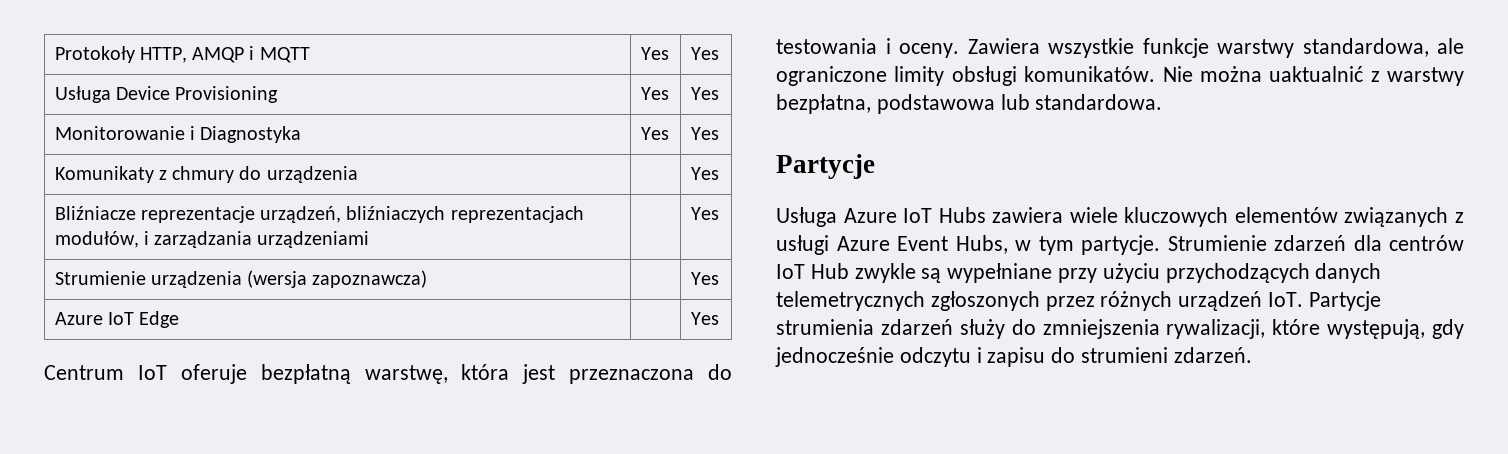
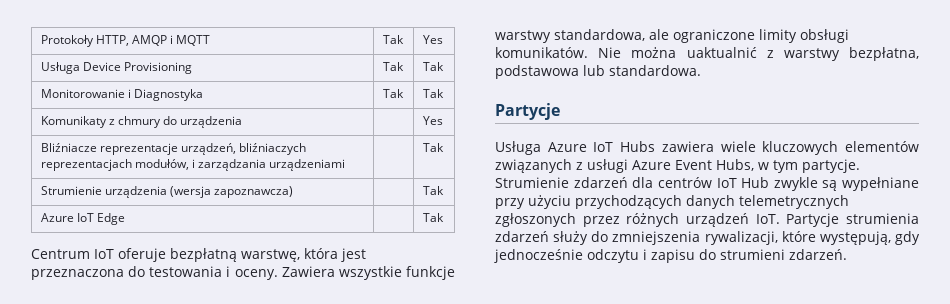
- Protokoły HTTP, AMQP i MQTT | Yes | Yes
+ Protokoły HTTP, AMQP i MQTT | Tak | Yes
- Usługa Device Provisioning | Yes | Yes
+ Usługa Device Provisioning | Tak | Tak
- Monitorowanie i Diagnostyka | Yes | Yes
+ Monitorowanie i Diagnostyka | Tak | Tak
- Bliźniacze reprezentacje urządzeń, bliźniaczych reprezentacjach modułów, i zarządzania urządzeniami | | Yes
+ Bliźniacze reprezentacje urządzeń, bliźniaczych reprezentacjach modułów, i zarządzania urządzeniami | | Tak
- Strumienie urządzenia (wersja zapoznawcza) | | Yes
+ Strumienie urządzenia (wersja zapoznawcza) | | Tak
- Azure IoT Edge | | Yes
+ Azure IoT Edge | | Tak

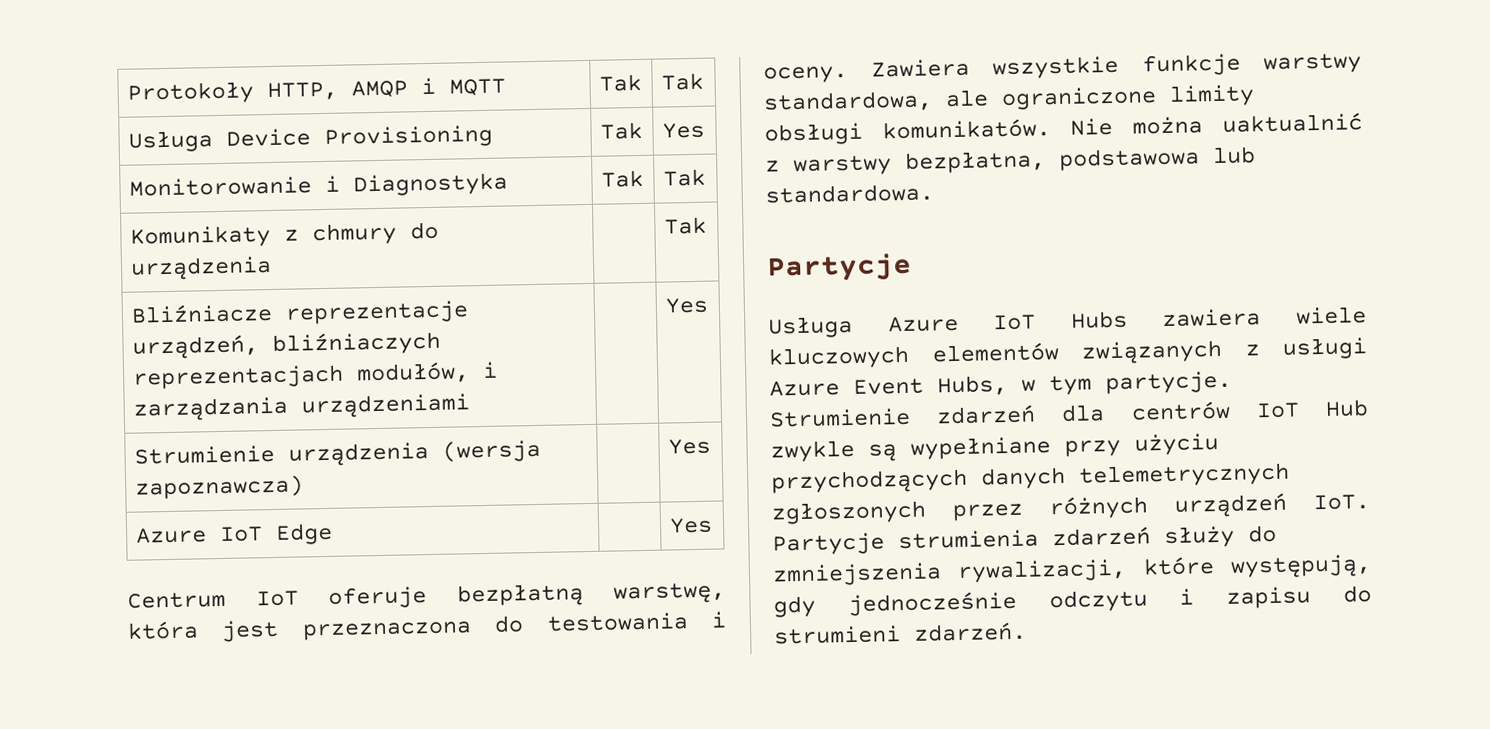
- Protokoły HTTP, AMQP i MQTT | Tak | Yes
+ Protokoły HTTP, AMQP i MQTT | Tak | Tak
- Usługa Device Provisioning | Tak | Tak
+ Usługa Device Provisioning | Tak | Yes
- Komunikaty z chmury do urządzenia | | Yes
+ Komunikaty z chmury do urządzenia | | Tak
- Bliźniacze reprezentacje urządzeń, bliźniaczych reprezentacjach modułów, i zarządzania urządzeniami | | Tak
+ Bliźniacze reprezentacje urządzeń, bliźniaczych reprezentacjach modułów, i zarządzania urządzeniami | | Yes
- Strumienie urządzenia (wersja zapoznawcza) | | Tak
+ Strumienie urządzenia (wersja zapoznawcza) | | Yes
- Azure IoT Edge | | Tak
+ Azure IoT Edge | | Yes

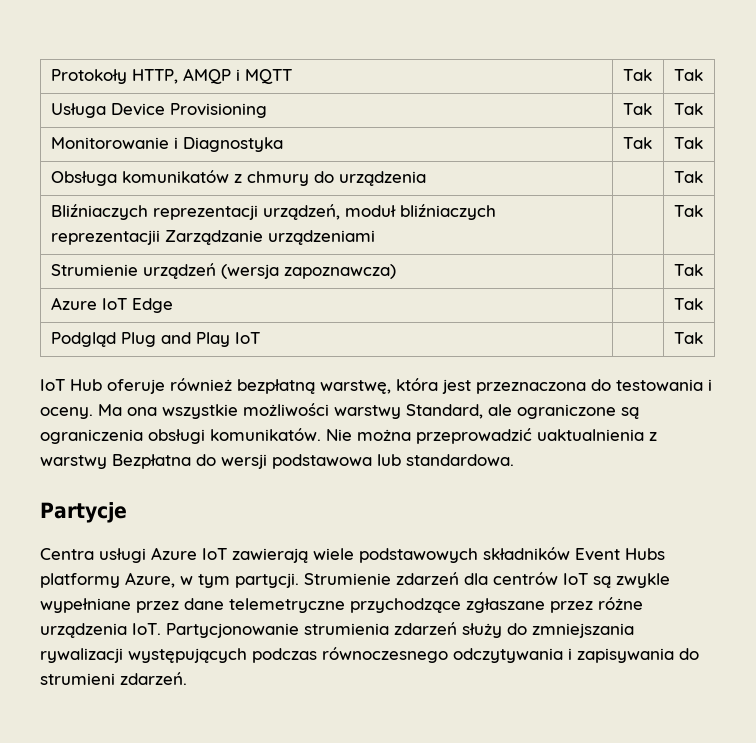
- Usługa Device Provisioning | Tak | Yes
+ Usługa Device Provisioning | Tak | Tak
- Komunikaty z chmury do urządzenia | | Tak
+ Obsługa komunikatów z chmury do urządzenia | | Tak
- Bliźniacze reprezentacje urządzeń, bliźniaczych reprezentacjach modułów, i zarządzania urządzeniami | | Yes
- Strumienie urządzenia (wersja zapoznawcza) | | Yes
+ Bliźniaczych reprezentacji urządzeń, moduł bliźniaczych reprezentacjii Zarządzanie urządzeniami | | Tak
+ Strumienie urządzeń (wersja zapoznawcza) | | Tak
- Azure IoT Edge | | Yes
- Centrum IoT oferuje bezpłatną warstwę, która jest przeznaczona do testowania i oceny.
+ Azure IoT Edge | | Tak
+ Podgląd Plug and Play IoT | | Tak
+ IoT Hub oferuje również bezpłatną warstwę, która jest przeznaczona do testowania i oceny.
- Zawiera wszystkie funkcje warstwy standardowa, ale ograniczone limity obsługi komunikatów. Nie można uaktualnić z warstwy bezpłatna, podstawowa lub standardowa.
+ Ma ona wszystkie możliwości warstwy Standard, ale ograniczone są ograniczenia obsługi komunikatów. Nie można przeprowadzić uaktualnienia z warstwy Bezpłatna do wersji podstawowa lub standardowa.
  Partycje
- Usługa Azure IoT Hubs zawiera wiele kluczowych elementów związanych z usługi Azure Event Hubs, w tym partycje.
+ Centra usługi Azure IoT zawierają wiele podstawowych składników Event Hubs platformy Azure, w tym partycji.
- Strumienie zdarzeń dla centrów IoT Hub zwykle są wypełniane przy użyciu przychodzących danych telemetrycznych zgłoszonych przez różnych urządzeń IoT. Partycje strumienia zdarzeń służy do zmniejszenia rywalizacji, które występują, gdy jednocześnie odczytu i zapisu do strumieni zdarzeń.
+ Strumienie zdarzeń dla centrów IoT są zwykle wypełniane przez dane telemetryczne przychodzące zgłaszane przez różne urządzenia IoT. Partycjonowanie strumienia zdarzeń służy do zmniejszania rywalizacji występujących podczas równoczesnego odczytywania i zapisywania do strumieni zdarzeń.

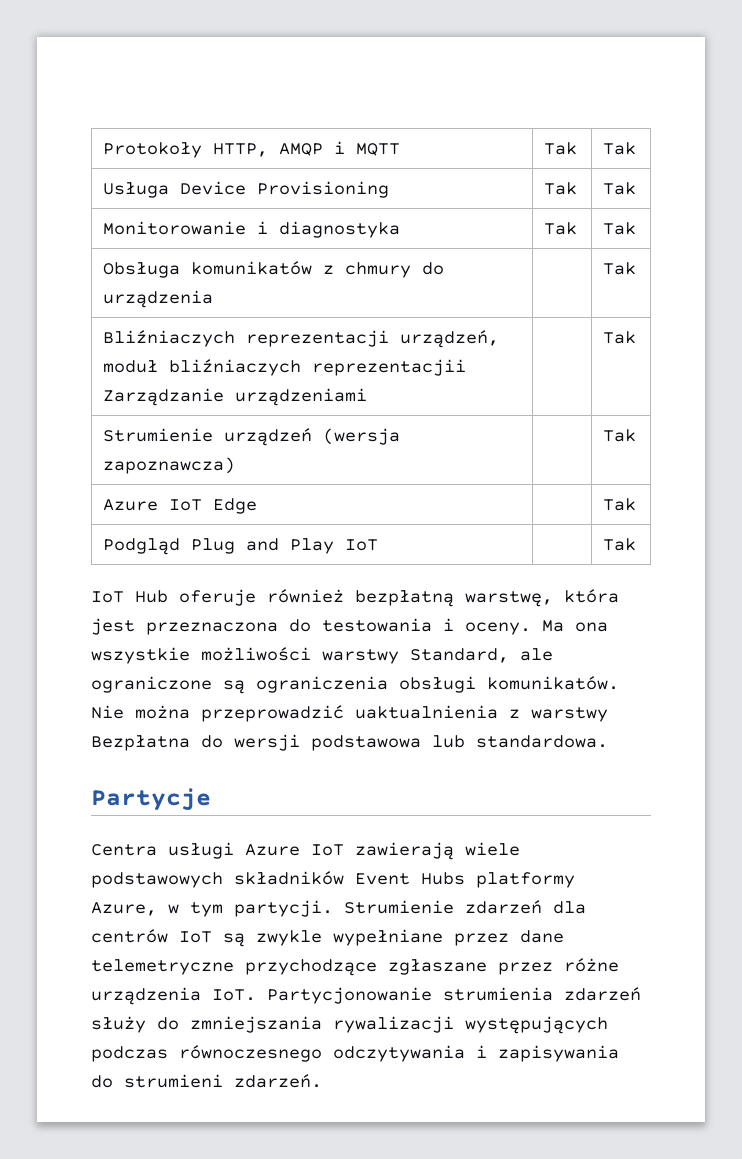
- Monitorowanie i Diagnostyka | Tak | Tak
+ Monitorowanie i diagnostyka | Tak | Tak

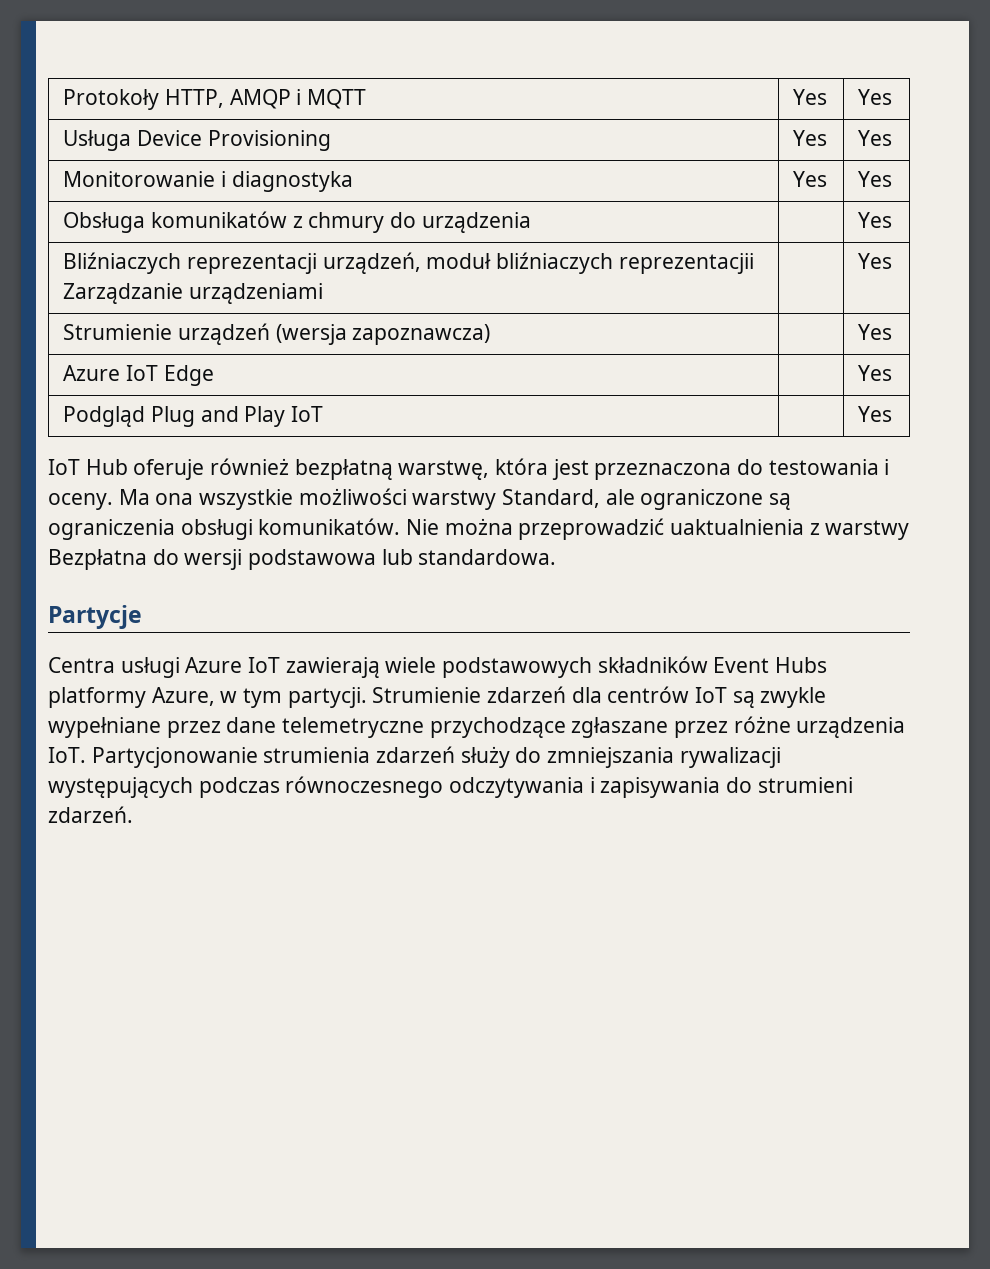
- Protokoły HTTP, AMQP i MQTT | Tak | Tak
+ Protokoły HTTP, AMQP i MQTT | Yes | Yes
- Usługa Device Provisioning | Tak | Tak
+ Usługa Device Provisioning | Yes | Yes
- Monitorowanie i diagnostyka | Tak | Tak
+ Monitorowanie i diagnostyka | Yes | Yes
- Obsługa komunikatów z chmury do urządzenia | | Tak
+ Obsługa komunikatów z chmury do urządzenia | | Yes
- Bliźniaczych reprezentacji urządzeń, moduł bliźniaczych reprezentacjii Zarządzanie urządzeniami | | Tak
+ Bliźniaczych reprezentacji urządzeń, moduł bliźniaczych reprezentacjii Zarządzanie urządzeniami | | Yes
- Strumienie urządzeń (wersja zapoznawcza) | | Tak
+ Strumienie urządzeń (wersja zapoznawcza) | | Yes
- Azure IoT Edge | | Tak
+ Azure IoT Edge | | Yes
- Podgląd Plug and Play IoT | | Tak
+ Podgląd Plug and Play IoT | | Yes

